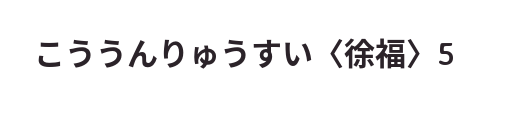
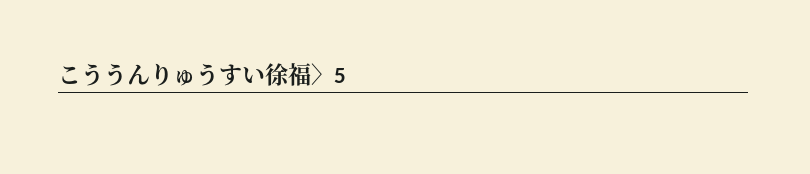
- こううんりゅうすい〈徐福〉5
+ こううんりゅうすい徐福〉5

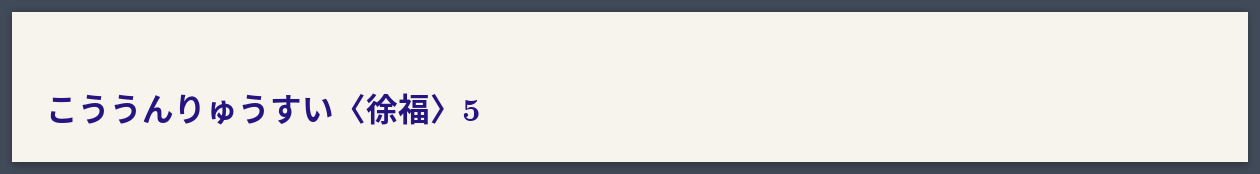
- こううんりゅうすい徐福〉5
+ こううんりゅうすい〈徐福〉5

